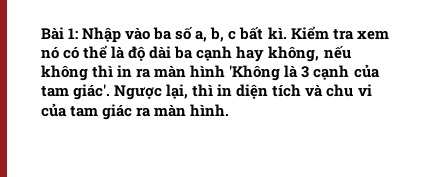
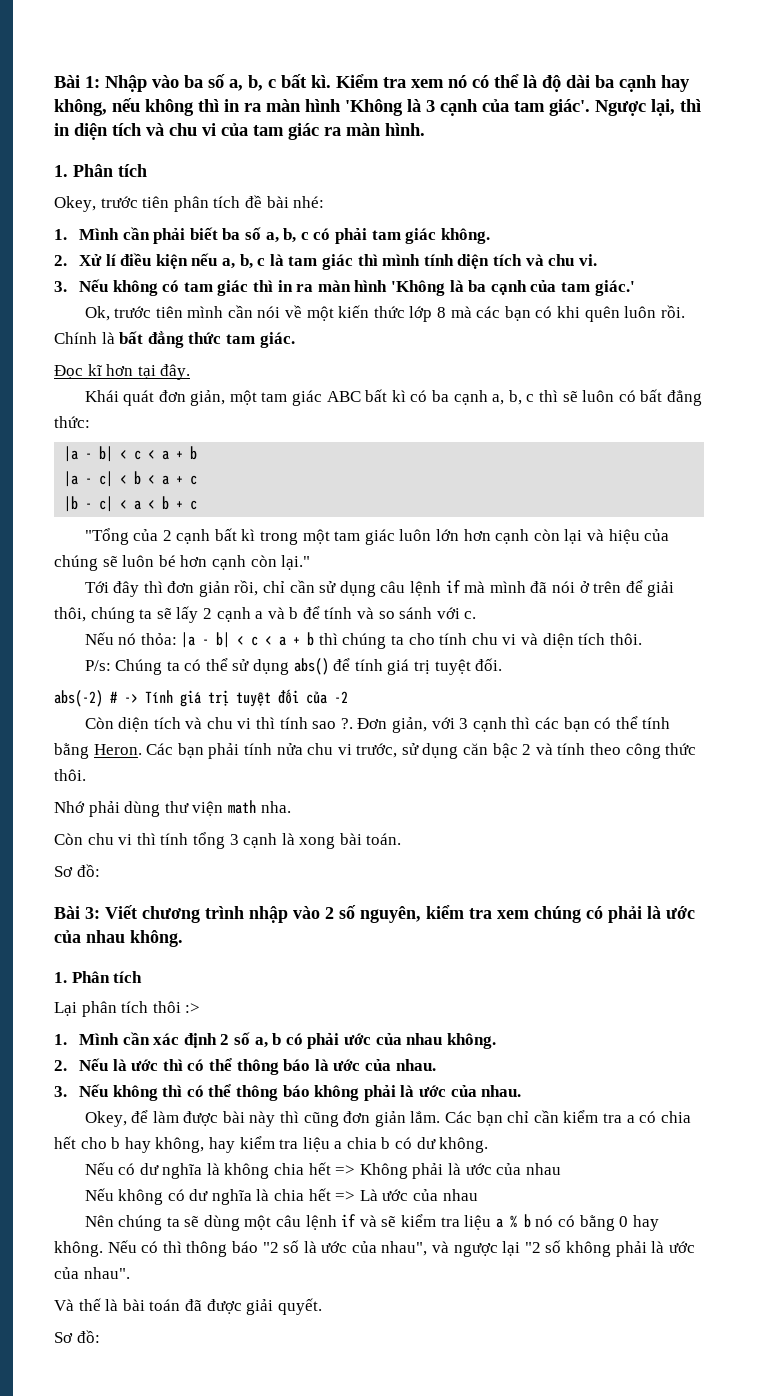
  Ngược lại, thì in diện tích và chu vi của tam giác ra màn hình.
+ 1. Phân tích
+ Okey, trước tiên phân tích đề bài nhé:
+ 1. Mình cần phải biết ba số a, b, c có phải tam giác không.
+ 2. Xử lí điều kiện nếu a, b, c là tam giác thì mình tính diện tích và chu vi.
+ 3. Nếu không có tam giác thì in ra màn hình 'Không là ba cạnh của tam giác.'
+ Ok, trước tiên mình cần nói về một kiến thức lớp 8 mà các bạn có khi quên luôn rồi. Chính là bất đẳng thức tam giác.
+ Đọc kĩ hơn tại đây.
+ Khái quát đơn giản, một tam giác ABC bất kì có ba cạnh a, b, c thì sẽ luôn có bất đẳng thức:
+ |a - b| < c < a + b
+ |a - c| < b < a + c
+ |b - c| < a < b + c
+ "Tổng của 2 cạnh bất kì trong một tam giác luôn lớn hơn cạnh còn lại và hiệu của chúng sẽ luôn bé hơn cạnh còn lại."
+ Tới đây thì đơn giản rồi, chỉ cần sử dụng câu lệnh if mà mình đã nói ở trên để giải thôi, chúng ta sẽ lấy 2 cạnh a và b để tính và so sánh với c.
+ Nếu nó thỏa: |a - b| < c < a + b thì chúng ta cho tính chu vi và diện tích thôi.
+ P/s: Chúng ta có thể sử dụng abs() để tính giá trị tuyệt đối.
+ abs(-2) # -> Tính giá trị tuyệt đối của -2
+ Còn diện tích và chu vi thì tính sao ?. Đơn giản, với 3 cạnh thì các bạn có thể tính bằng Heron. Các bạn phải tính nửa chu vi trước, sử dụng căn bậc 2 và tính theo công thức thôi.
+ Nhớ phải dùng thư viện math nha.
+ Còn chu vi thì tính tổng 3 cạnh là xong bài toán.
+ Sơ đồ:
+ Bài 3: Viết chương trình nhập vào 2 số nguyên, kiểm tra xem chúng có phải là ước của nhau không.
+ 1. Phân tích
+ Lại phân tích thôi :>
+ 1. Mình cần xác định 2 số a, b có phải ước của nhau không.
+ 2. Nếu là ước thì có thể thông báo là ước của nhau.
+ 3. Nếu không thì có thể thông báo không phải là ước của nhau.
+ Okey, để làm được bài này thì cũng đơn giản lắm. Các bạn chỉ cần kiểm tra a có chia hết cho b hay không, hay kiểm tra liệu a chia b có dư không.
+ Nếu có dư nghĩa là không chia hết => Không phải là ước của nhau
+ Nếu không có dư nghĩa là chia hết => Là ước của nhau
+ Nên chúng ta sẽ dùng một câu lệnh if và sẽ kiểm tra liệu a % b nó có bằng 0 hay không. Nếu có thì thông báo "2 số là ước của nhau", và ngược lại "2 số không phải là ước của nhau".
+ Và thế là bài toán đã được giải quyết.
+ Sơ đồ:

